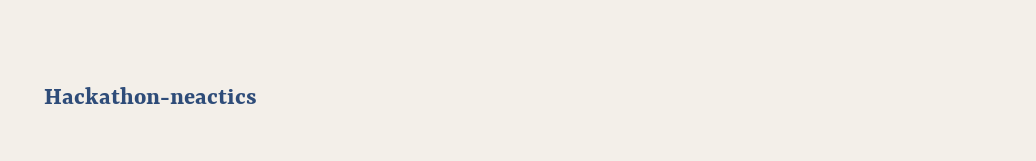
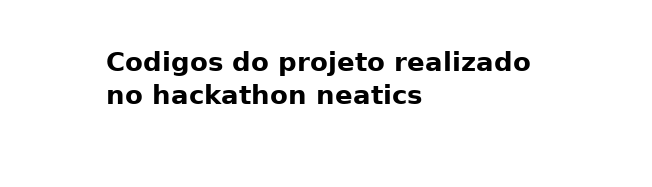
- Hackathon-neactics
+ Codigos do projeto realizado no hackathon neatics

